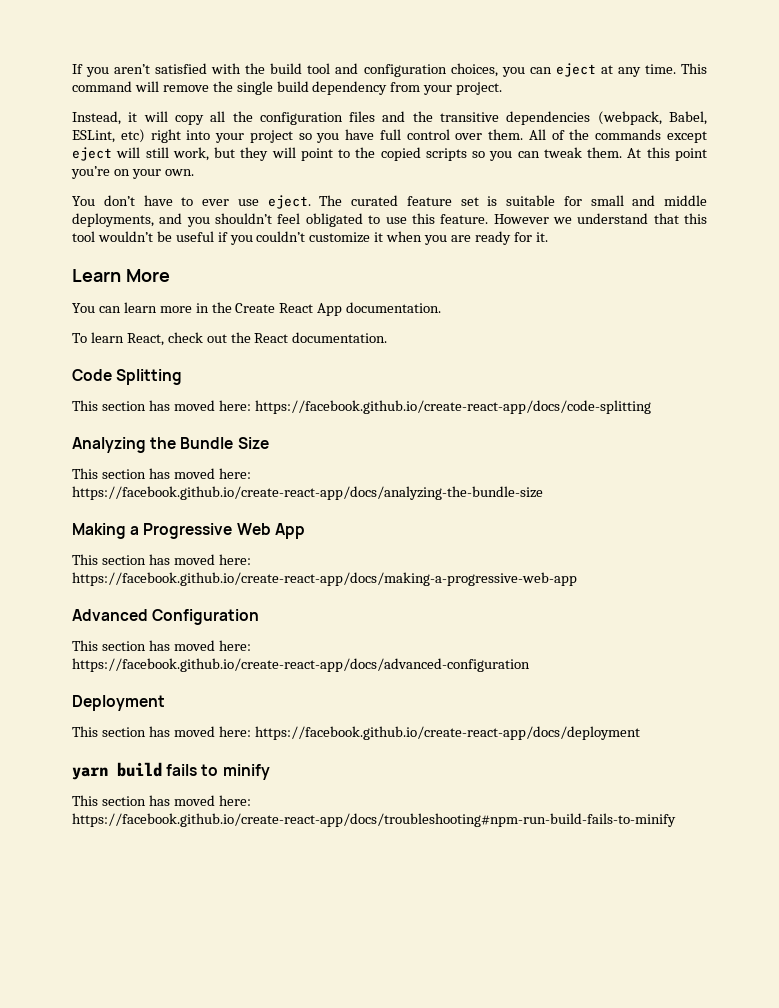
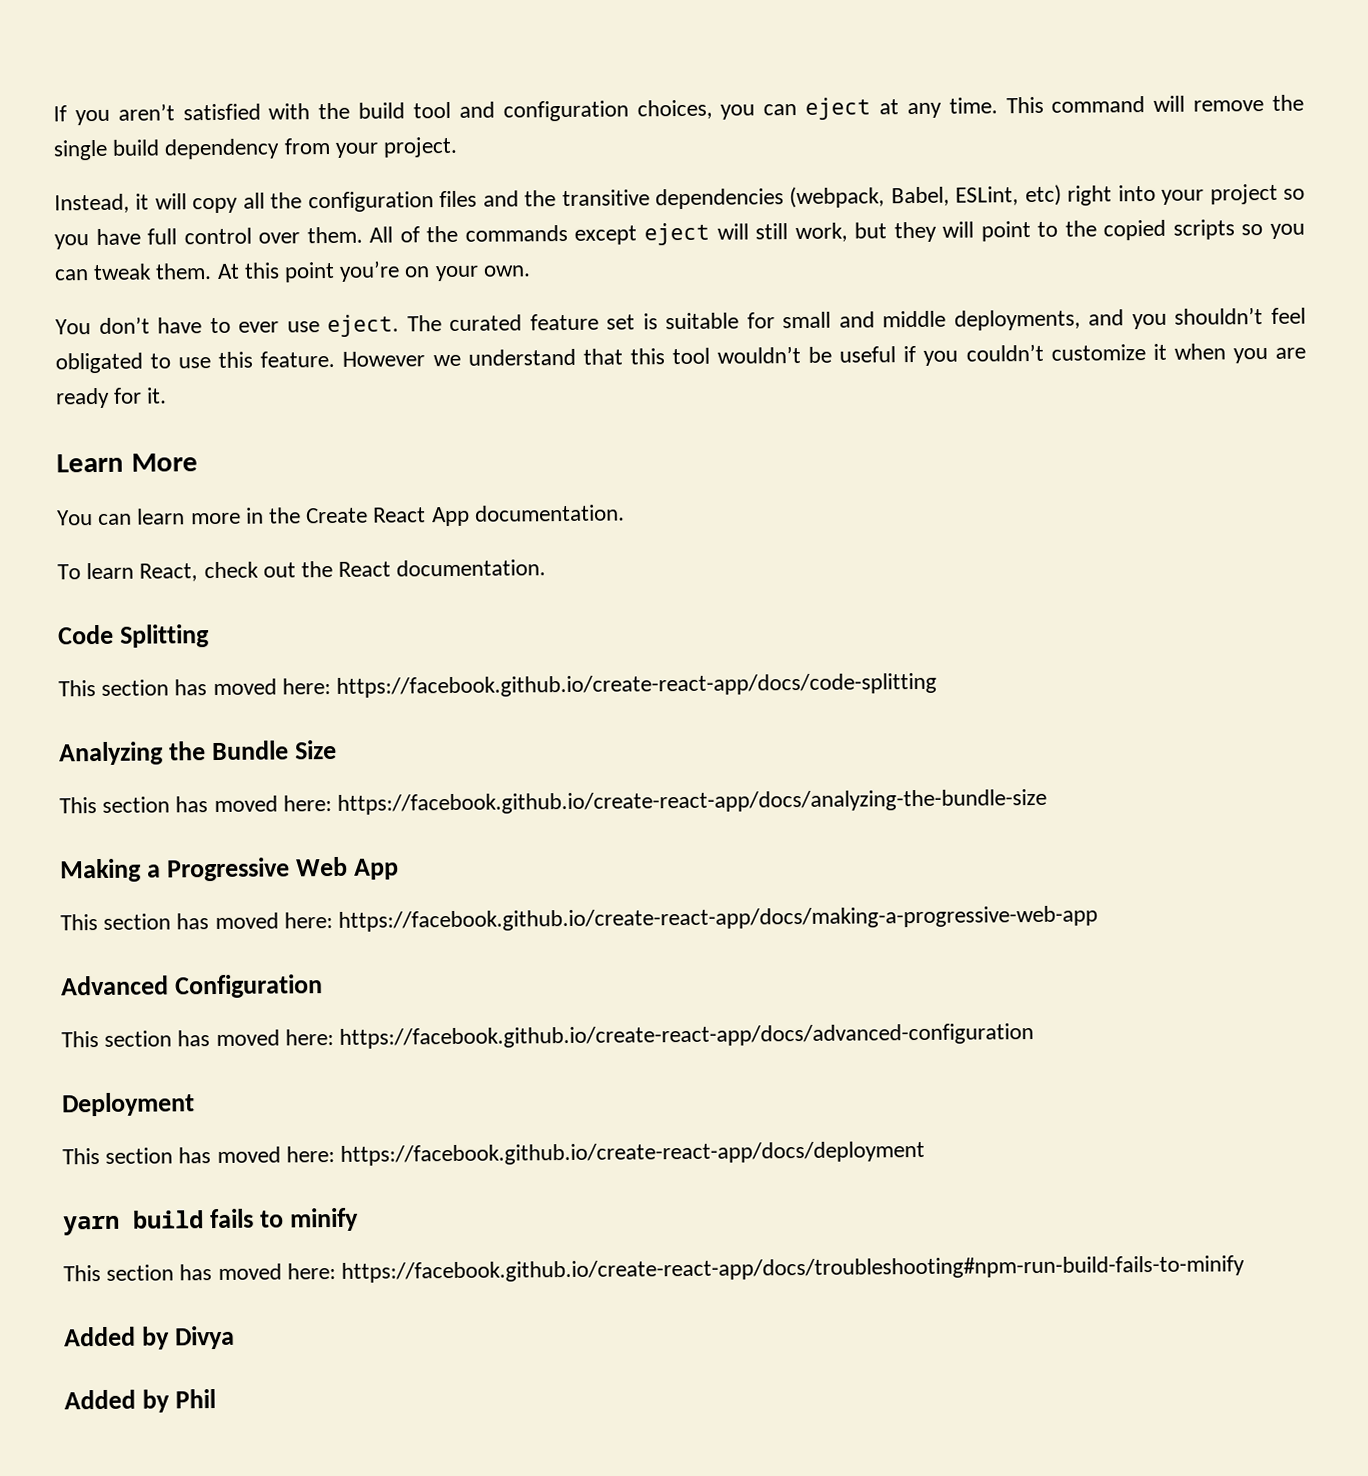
+ Added by Divya
+ Added by Phil

